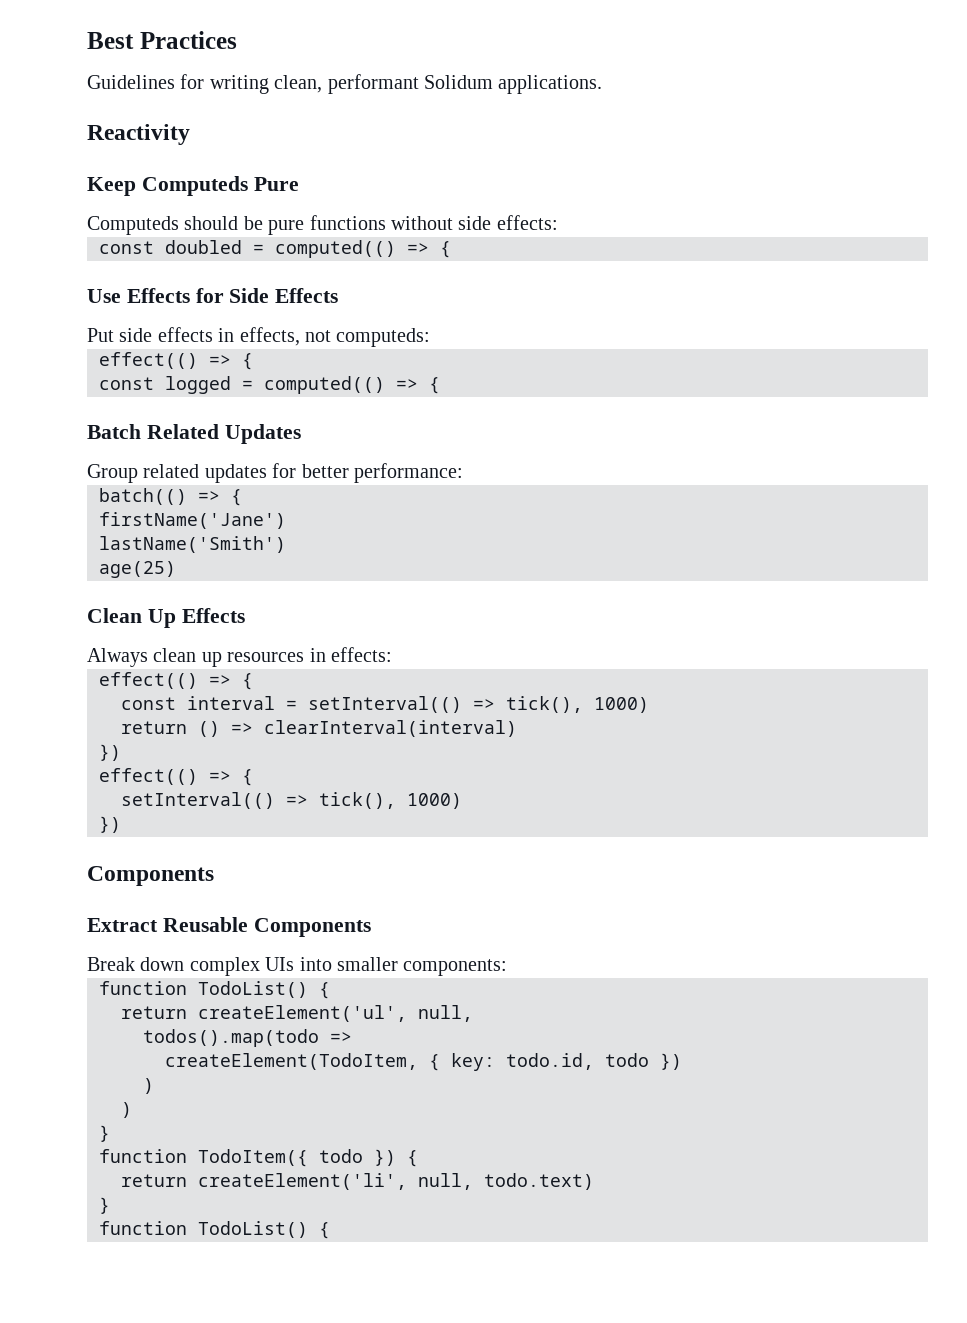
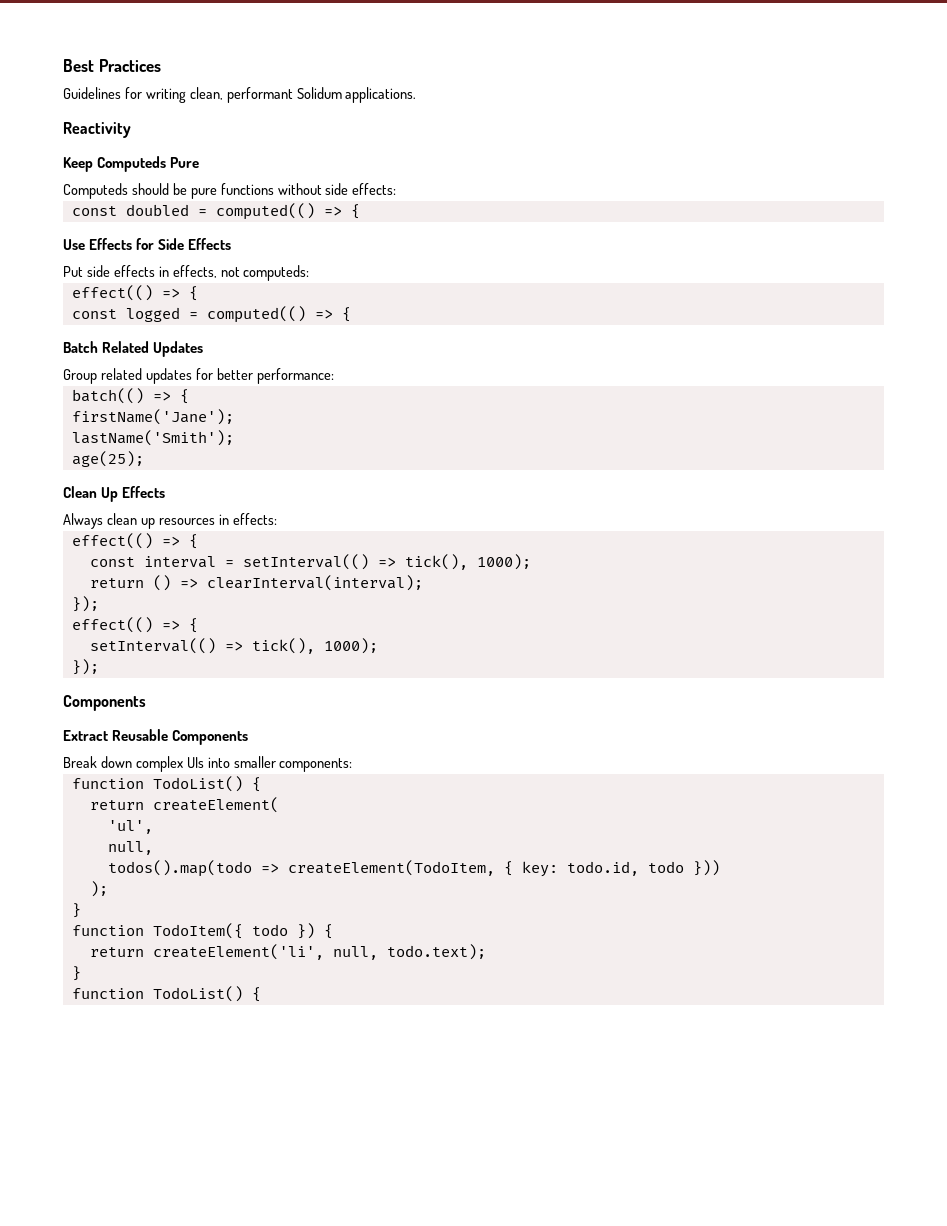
- firstName('Jane')
- lastName('Smith')
- age(25)
+ firstName('Jane');
+ lastName('Smith');
+ age(25);
- const interval = setInterval(() => tick(), 1000)
+ const interval = setInterval(() => tick(), 1000);
- return () => clearInterval(interval)
- })
+ return () => clearInterval(interval);
+ });
  effect(() => {
- setInterval(() => tick(), 1000)
- })
+ setInterval(() => tick(), 1000);
+ });
- return createElement('ul', null,
+ return createElement(
+ 'ul',
+ null,
- todos().map(todo =>
- createElement(TodoItem, { key: todo.id, todo })
- )
- )
+ todos().map(todo => createElement(TodoItem, { key: todo.id, todo }))
+ );
- return createElement('li', null, todo.text)
+ return createElement('li', null, todo.text);

